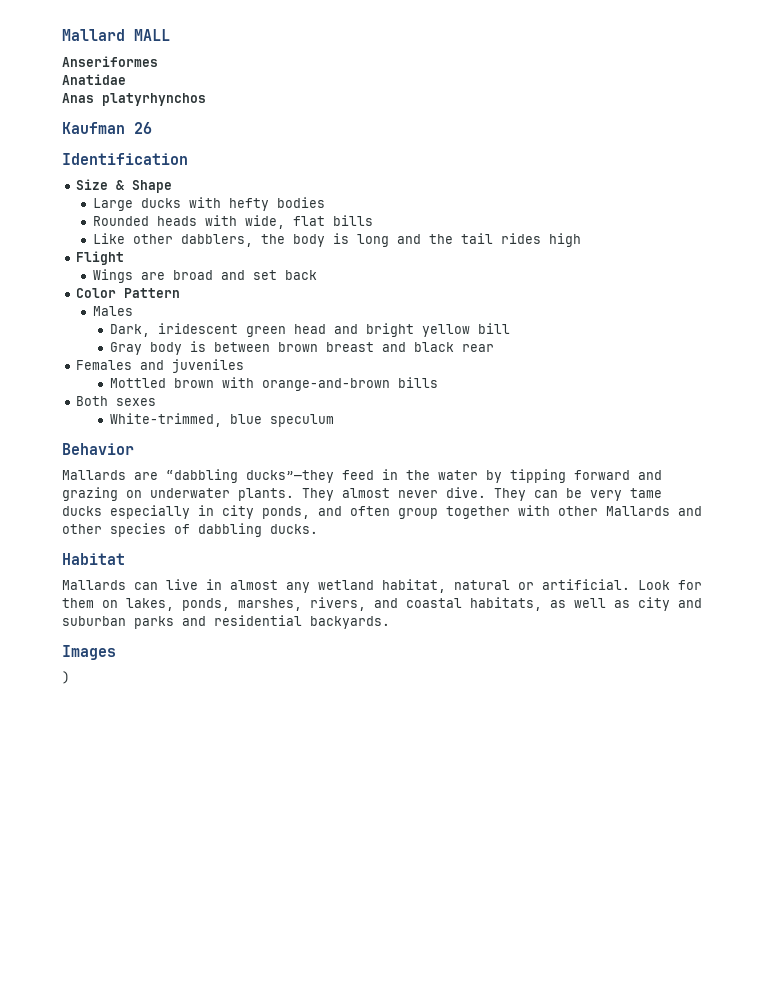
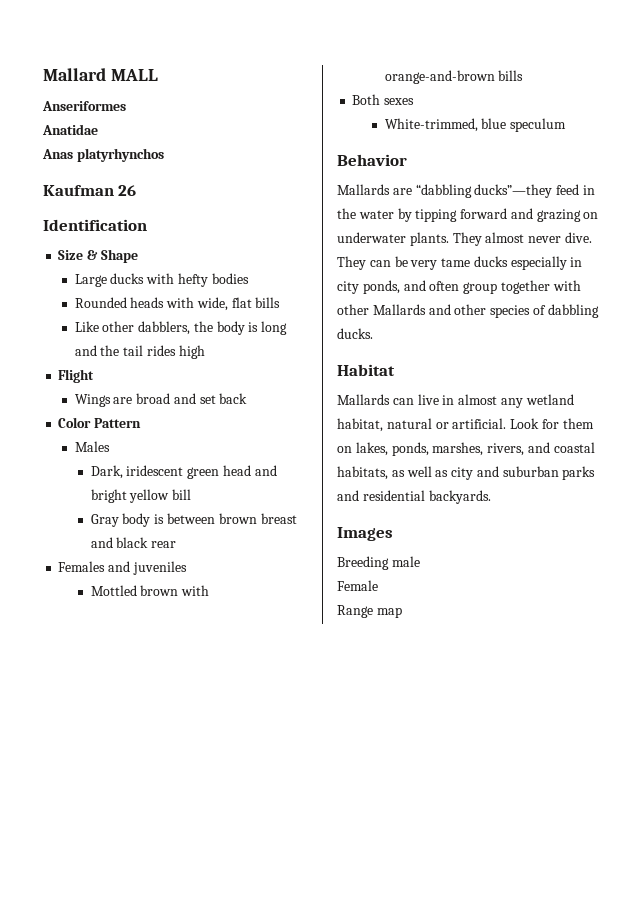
- )
+ Breeding male
+ Female
+ Range map

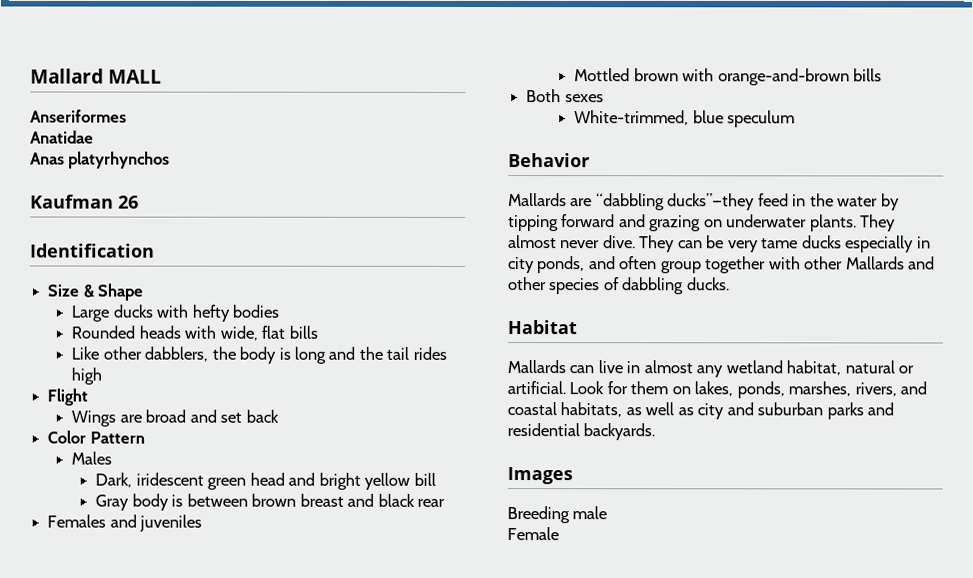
- Range map

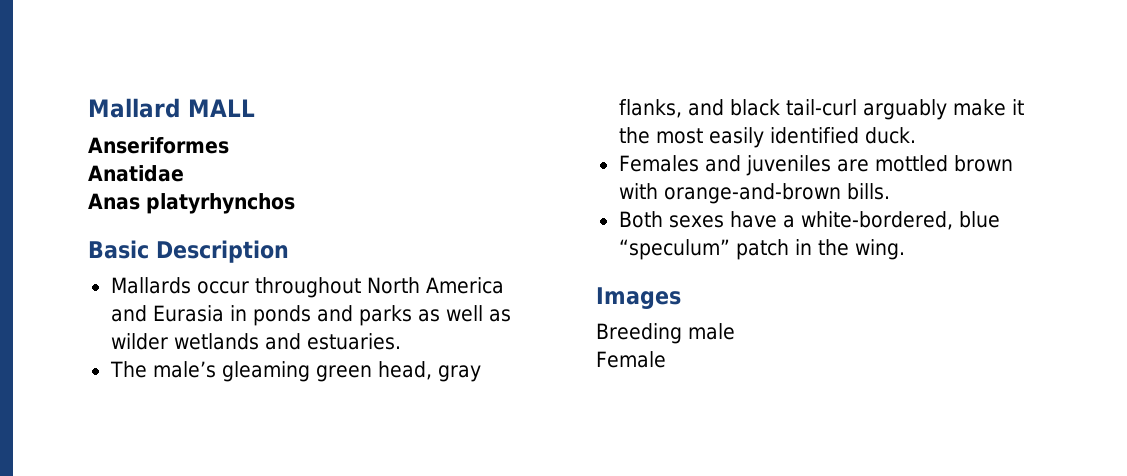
- Kaufman 26
- Identification
- Size & Shape
- Large ducks with hefty bodies
- Rounded heads with wide, flat bills
- Like other dabblers, the body is long and the tail rides high
- Flight
- Wings are broad and set back
- Color Pattern
- Males
- Dark, iridescent green head and bright yellow bill
- Gray body is between brown breast and black rear
+ Basic Description
+ Mallards occur throughout North America and Eurasia in ponds and parks as well as wilder wetlands and estuaries.
+ The male’s gleaming green head, gray flanks, and black tail-curl arguably make it the most easily identified duck.
- Females and juveniles
- Mottled brown with orange-and-brown bills
+ Females and juveniles are mottled brown with orange-and-brown bills.
- Both sexes
- White-trimmed, blue speculum
- Behavior
- Mallards are “dabbling ducks”—they feed in the water by tipping forward and grazing on underwater plants. They almost never dive. They can be very tame ducks especially in city ponds, and often group together with other Mallards and other species of dabbling ducks.
- Habitat
- Mallards can live in almost any wetland habitat, natural or artificial. Look for them on lakes, ponds, marshes, rivers, and coastal habitats, as well as city and suburban parks and residential backyards.
+ Both sexes have a white-bordered, blue “speculum” patch in the wing.

